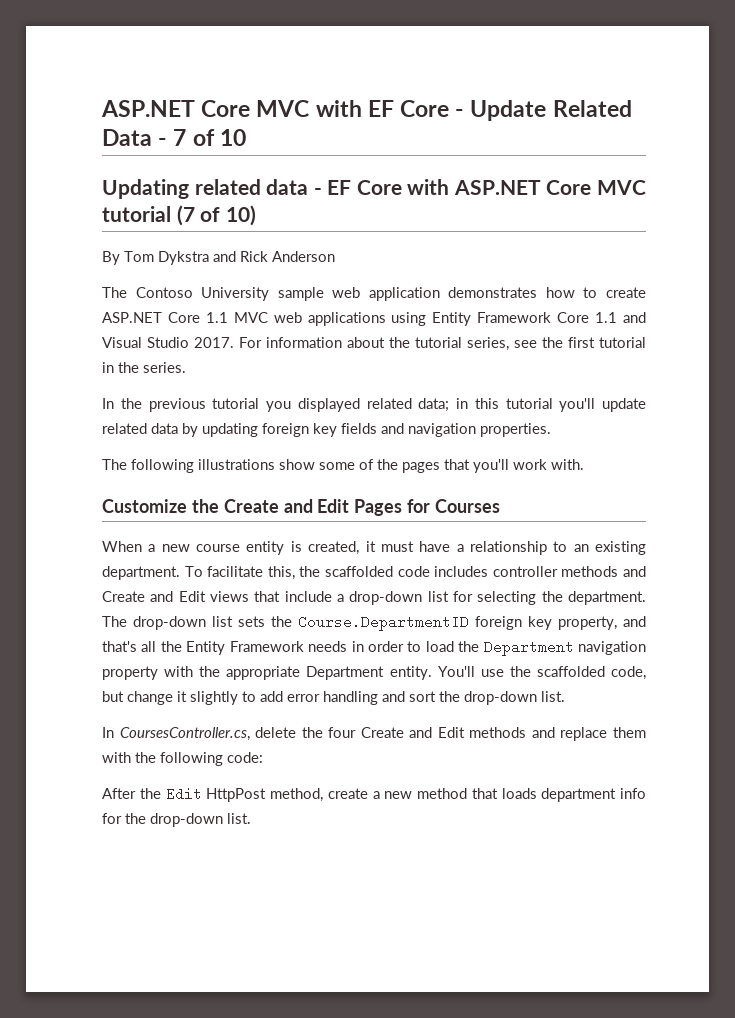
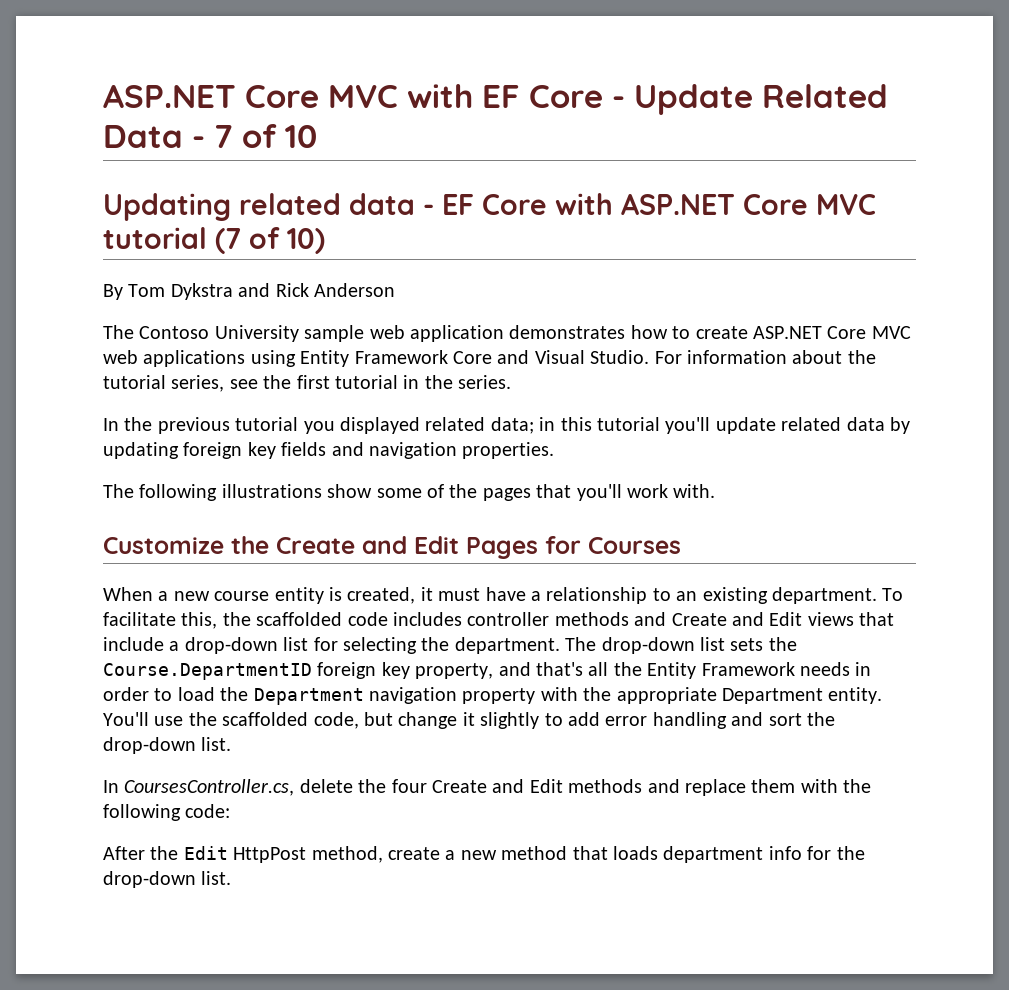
- The Contoso University sample web application demonstrates how to create ASP.NET Core 1.1 MVC web applications using Entity Framework Core 1.1 and Visual Studio 2017.
+ The Contoso University sample web application demonstrates how to create ASP.NET Core MVC web applications using Entity Framework Core and Visual Studio.

